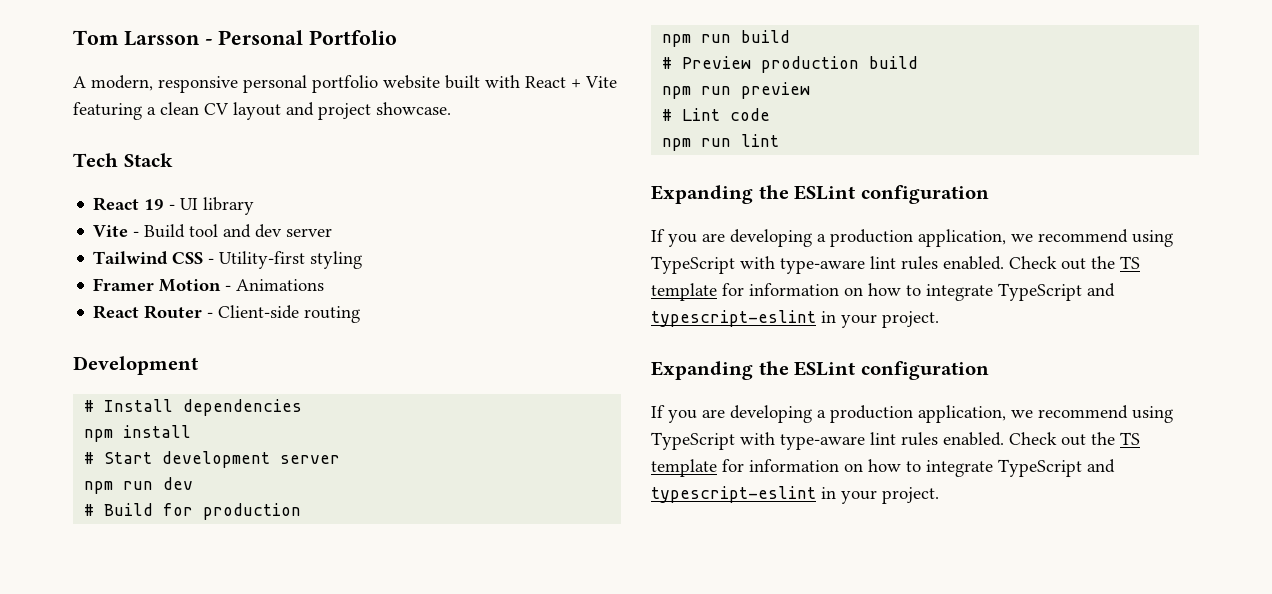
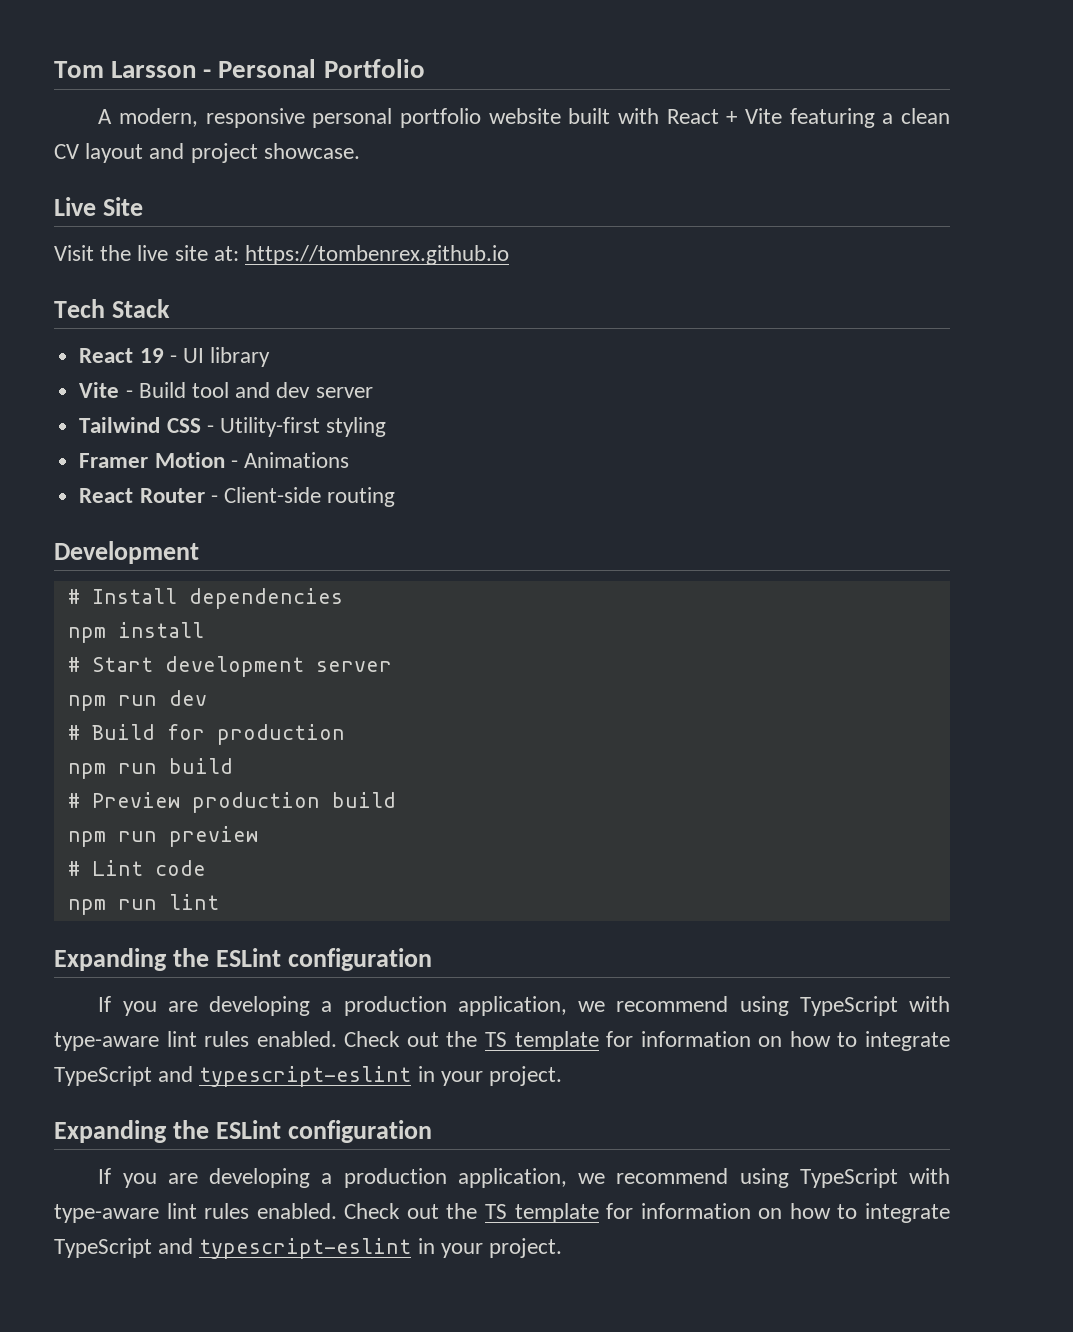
+ Live Site
+ Visit the live site at: https://tombenrex.github.io

